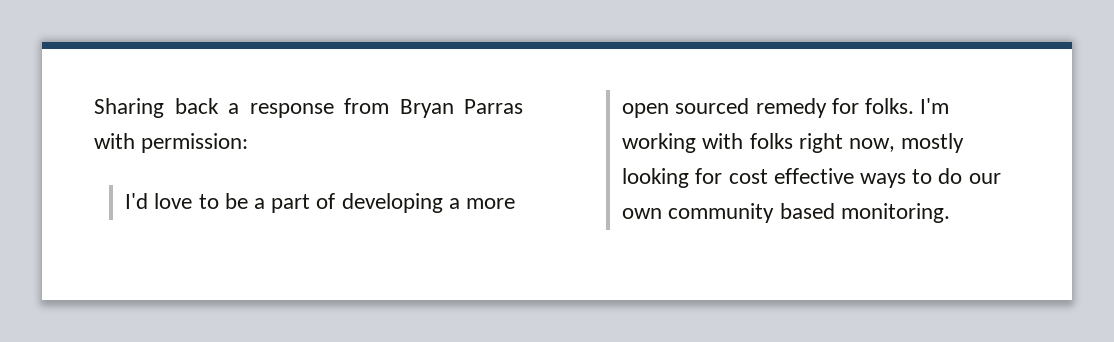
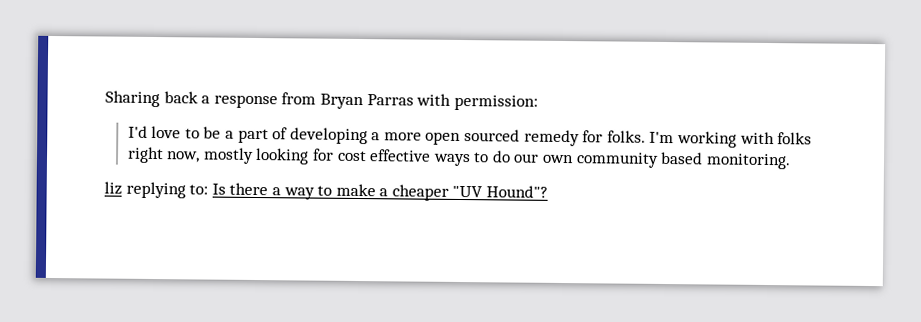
+ liz replying to: Is there a way to make a cheaper "UV Hound"?

